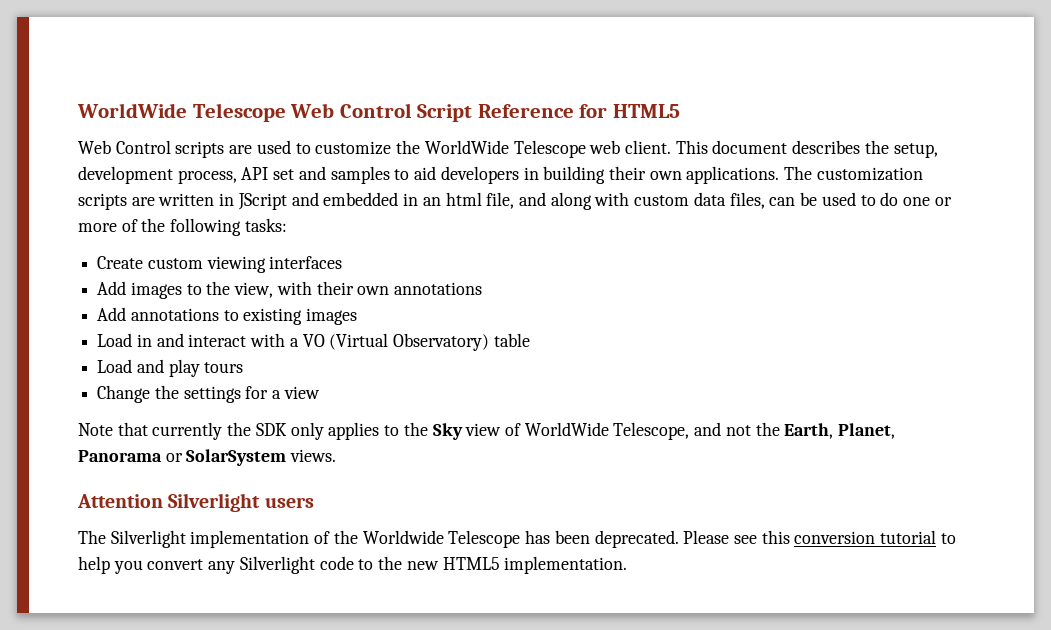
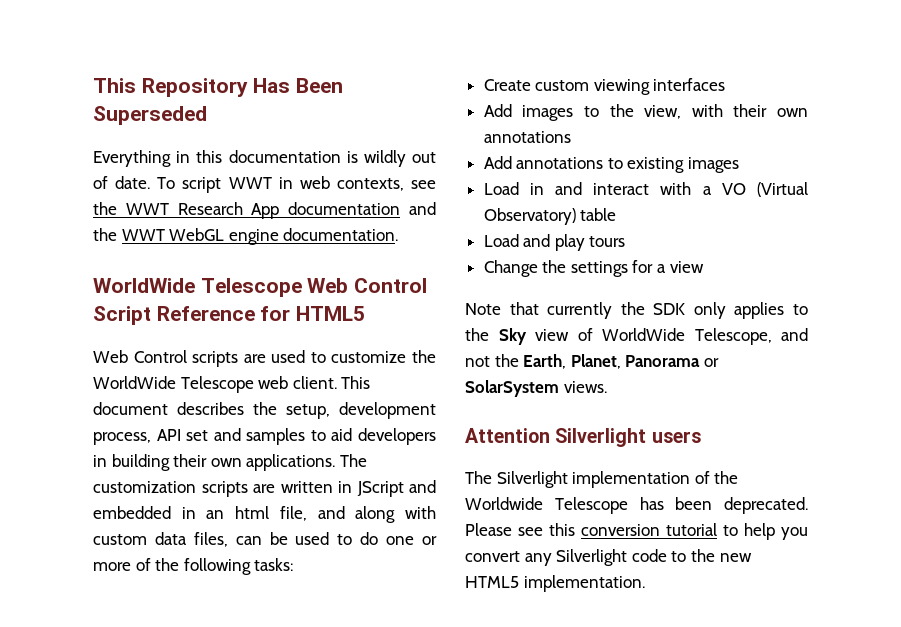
+ This Repository Has Been Superseded
+ Everything in this documentation is wildly out of date. To script WWT in web contexts, see the WWT Research App documentation and the WWT WebGL engine documentation.

